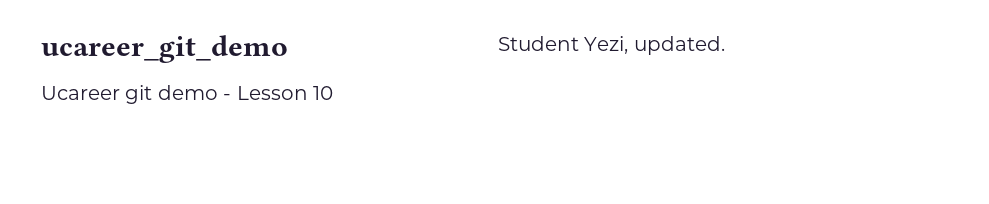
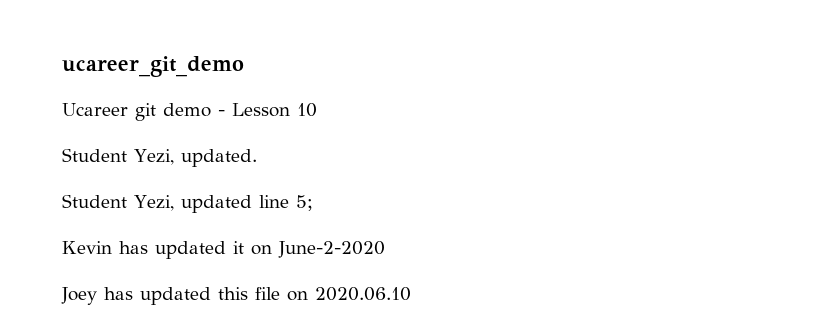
+ Student Yezi, updated line 5;
+ Kevin has updated it on June-2-2020
+ Joey has updated this file on 2020.06.10

